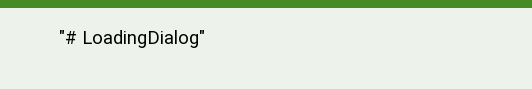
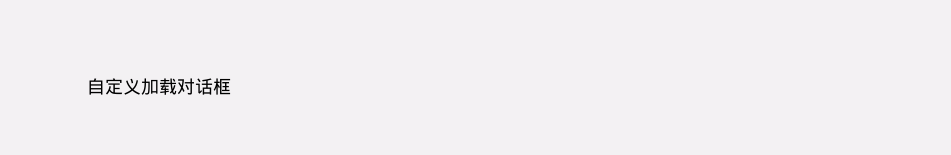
- "# LoadingDialog"
+ 自定义加载对话框

